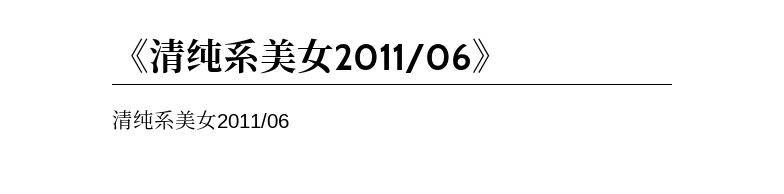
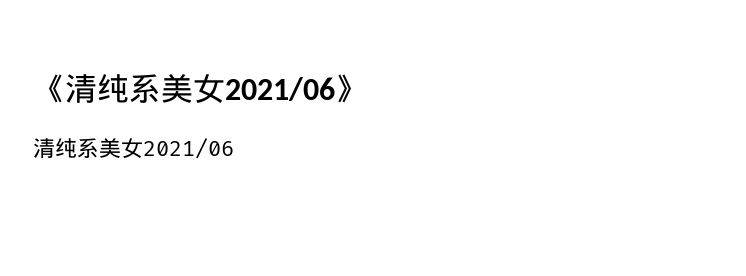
- 《清纯系美女2011/06》
- 清纯系美女2011/06
+ 《清纯系美女2021/06》
+ 清纯系美女2021/06

